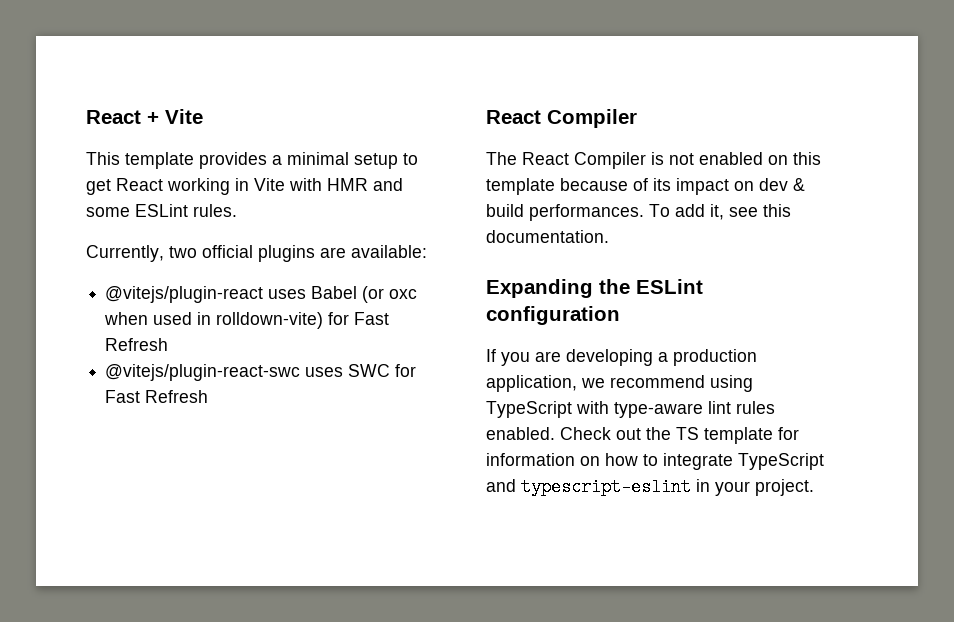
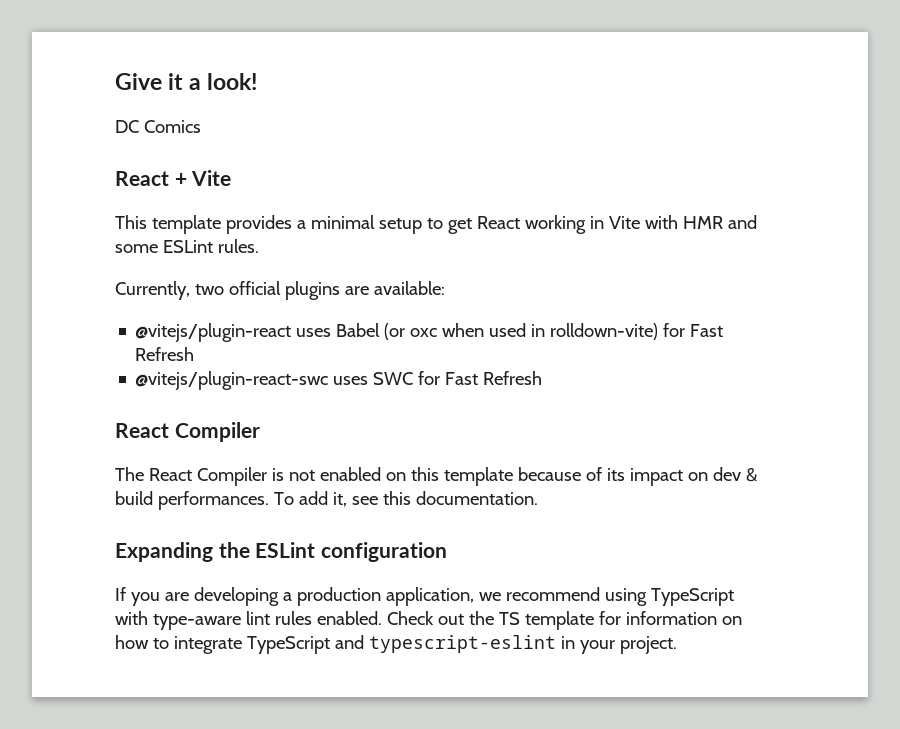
+ Give it a look!
+ DC Comics

